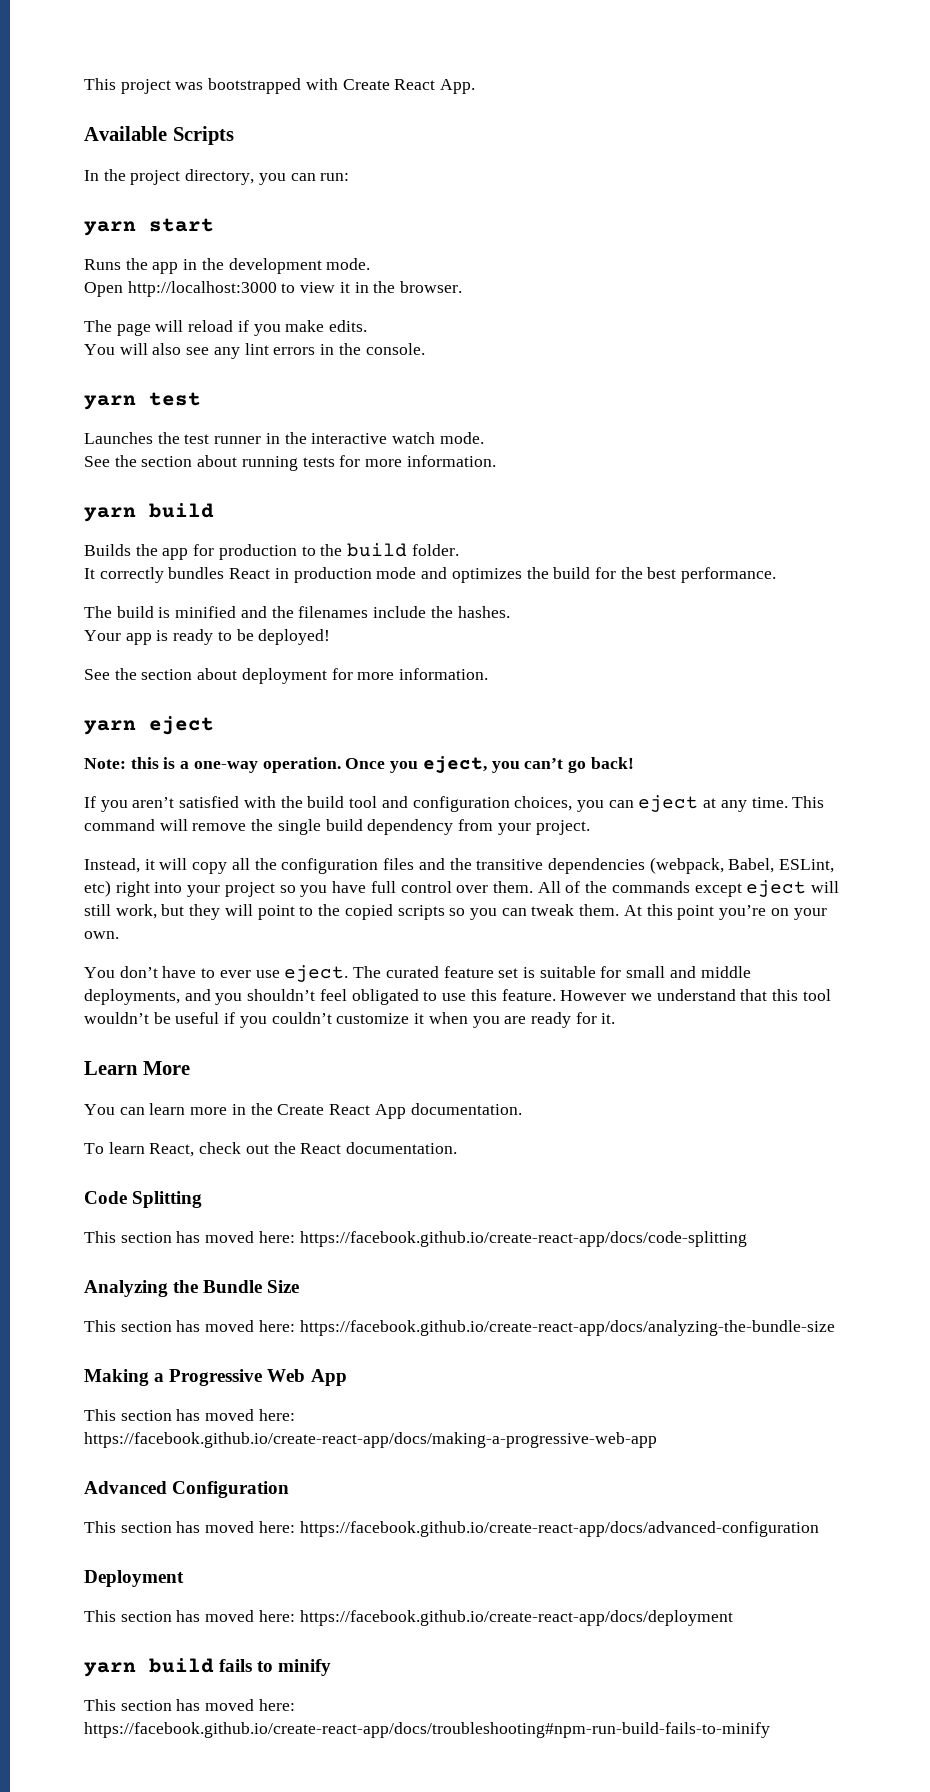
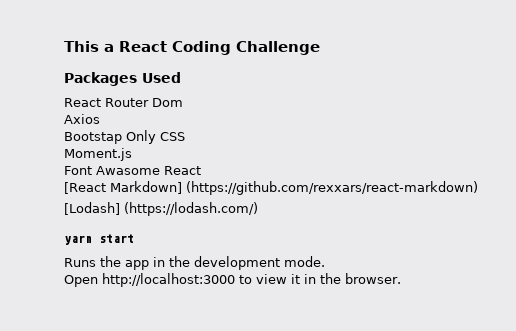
- This project was bootstrapped with Create React App.
- Available Scripts
- In the project directory, you can run:
+ This a React Coding Challenge
+ Packages Used
+ React Router Dom
+ Axios
+ Bootstap Only CSS
+ Moment.js
+ Font Awasome React
+ [React Markdown] (https://github.com/rexxars/react-markdown)
+ [Lodash] (https://lodash.com/)
- The page will reload if you make edits.
- You will also see any lint errors in the console.
- yarn test
- Launches the test runner in the interactive watch mode.
- See the section about running tests for more information.
- yarn build
- Builds the app for production to the build folder.
- It correctly bundles React in production mode and optimizes the build for the best performance.
- The build is minified and the filenames include the hashes.
- Your app is ready to be deployed!
- See the section about deployment for more information.
- yarn eject
- Note: this is a one-way operation. Once you eject, you can’t go back!
- If you aren’t satisfied with the build tool and configuration choices, you can eject at any time. This command will remove the single build dependency from your project.
- Instead, it will copy all the configuration files and the transitive dependencies (webpack, Babel, ESLint, etc) right into your project so you have full control over them. All of the commands except eject will still work, but they will point to the copied scripts so you can tweak them. At this point you’re on your own.
- You don’t have to ever use eject. The curated feature set is suitable for small and middle deployments, and you shouldn’t feel obligated to use this feature. However we understand that this tool wouldn’t be useful if you couldn’t customize it when you are ready for it.
- Learn More
- You can learn more in the Create React App documentation.
- To learn React, check out the React documentation.
- Code Splitting
- This section has moved here: https://facebook.github.io/create-react-app/docs/code-splitting
- Analyzing the Bundle Size
- This section has moved here: https://facebook.github.io/create-react-app/docs/analyzing-the-bundle-size
- Making a Progressive Web App
- This section has moved here: https://facebook.github.io/create-react-app/docs/making-a-progressive-web-app
- Advanced Configuration
- This section has moved here: https://facebook.github.io/create-react-app/docs/advanced-configuration
- Deployment
- This section has moved here: https://facebook.github.io/create-react-app/docs/deployment
- yarn build fails to minify
- This section has moved here: https://facebook.github.io/create-react-app/docs/troubleshooting#npm-run-build-fails-to-minify

